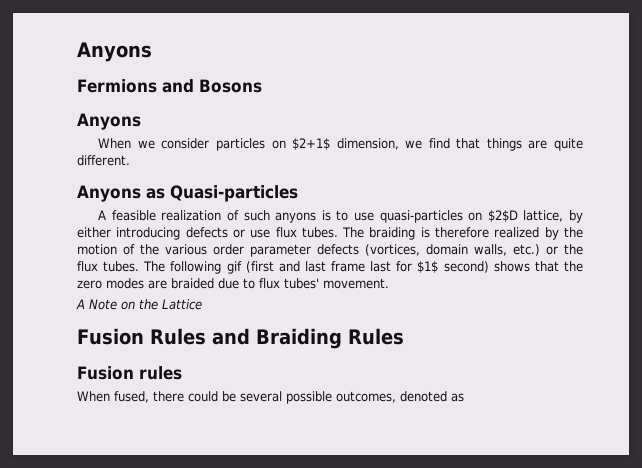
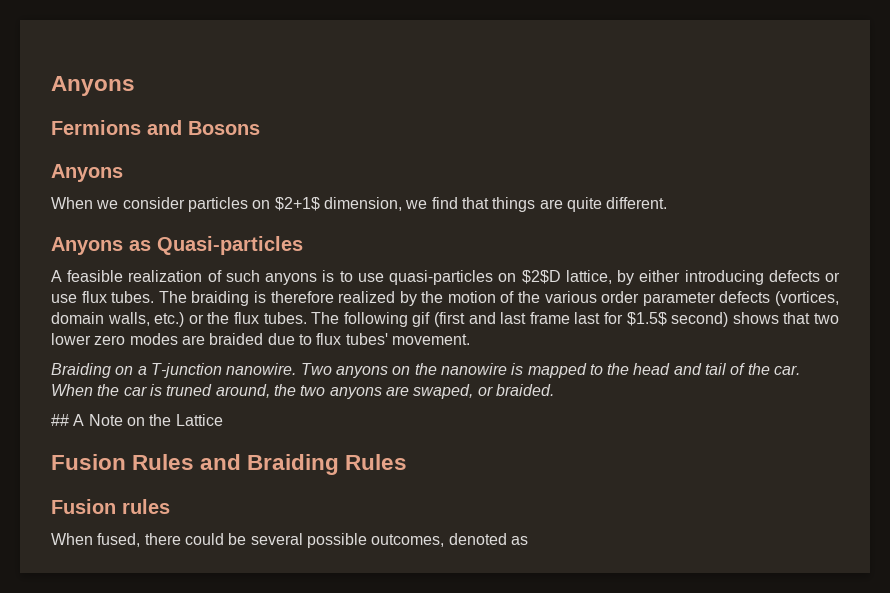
- The following gif (first and last frame last for $1$ second) shows that the zero modes are braided due to flux tubes' movement.
+ The following gif (first and last frame last for $1.5$ second) shows that two lower zero modes are braided due to flux tubes' movement.
- A Note on the Lattice
+ Braiding on a T-junction nanowire. Two anyons on the nanowire is mapped to the head and tail of the car. When the car is truned around, the two anyons are swaped, or braided.
+ ## A Note on the Lattice

